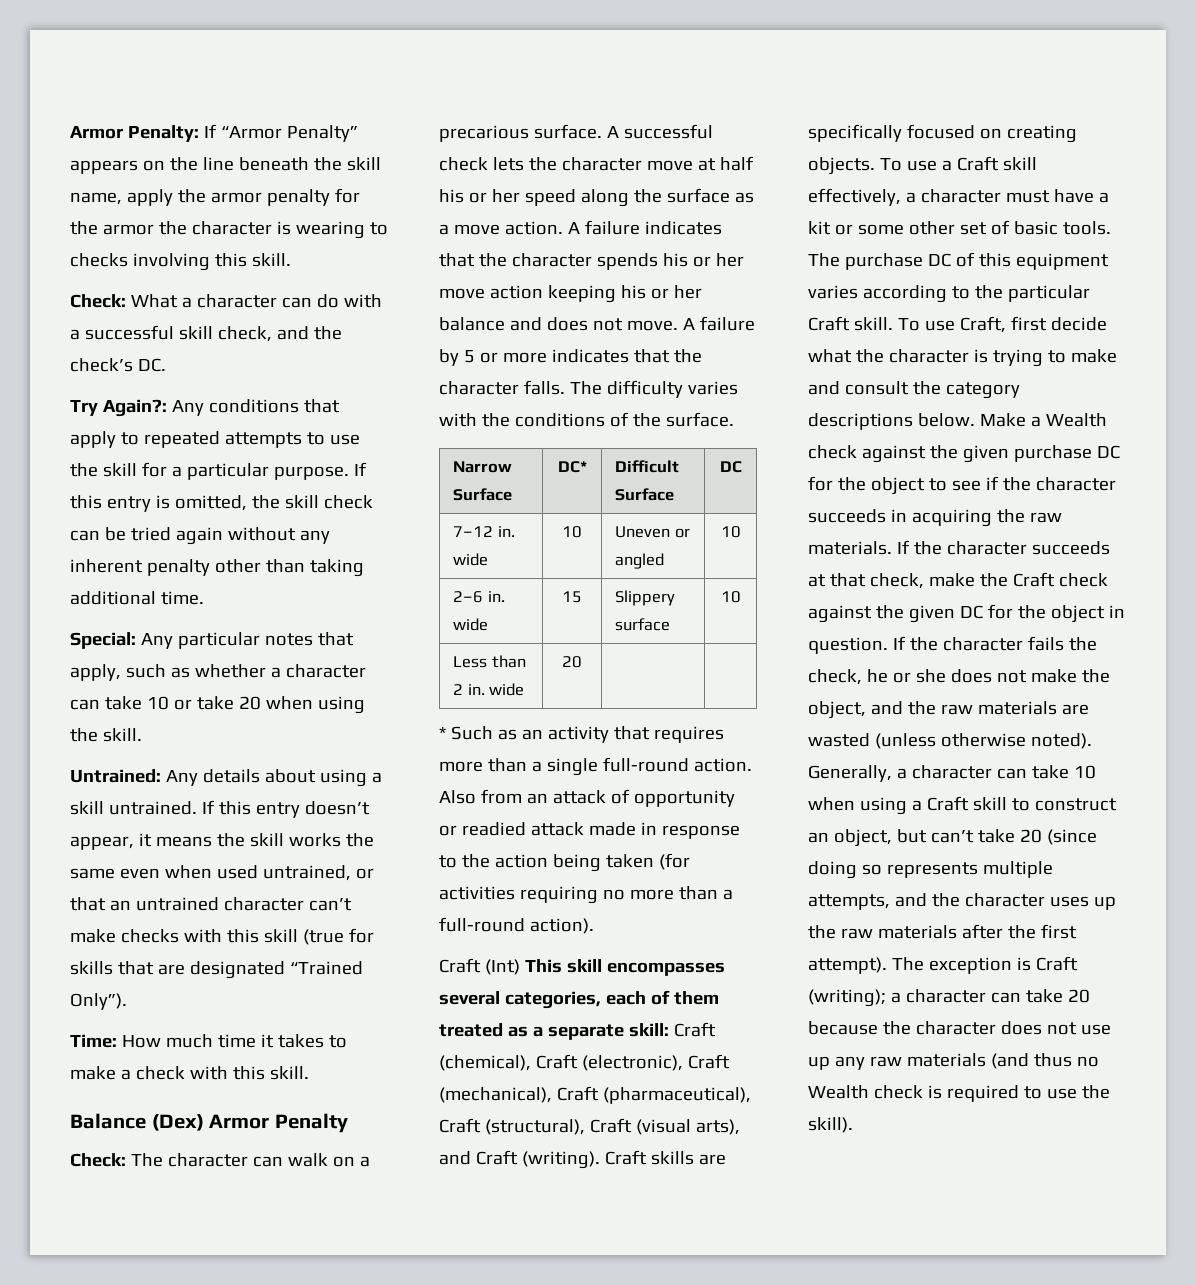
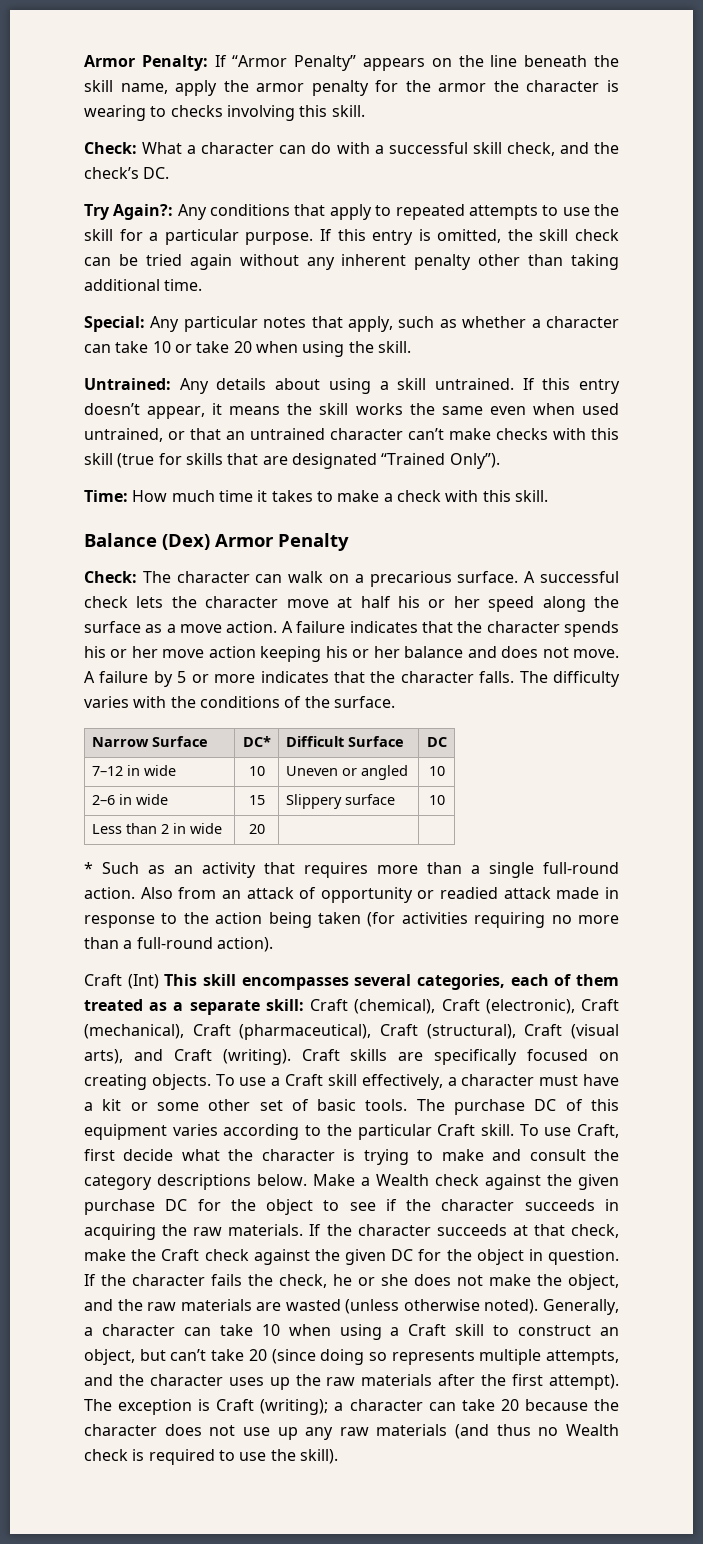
- 7–12 in. wide | 10 | Uneven or angled | 10
+ 7–12 in wide | 10 | Uneven or angled | 10
- 2–6 in. wide | 15 | Slippery surface | 10
+ 2–6 in wide | 15 | Slippery surface | 10
- Less than 2 in. wide | 20 | |
+ Less than 2 in wide | 20 | |

